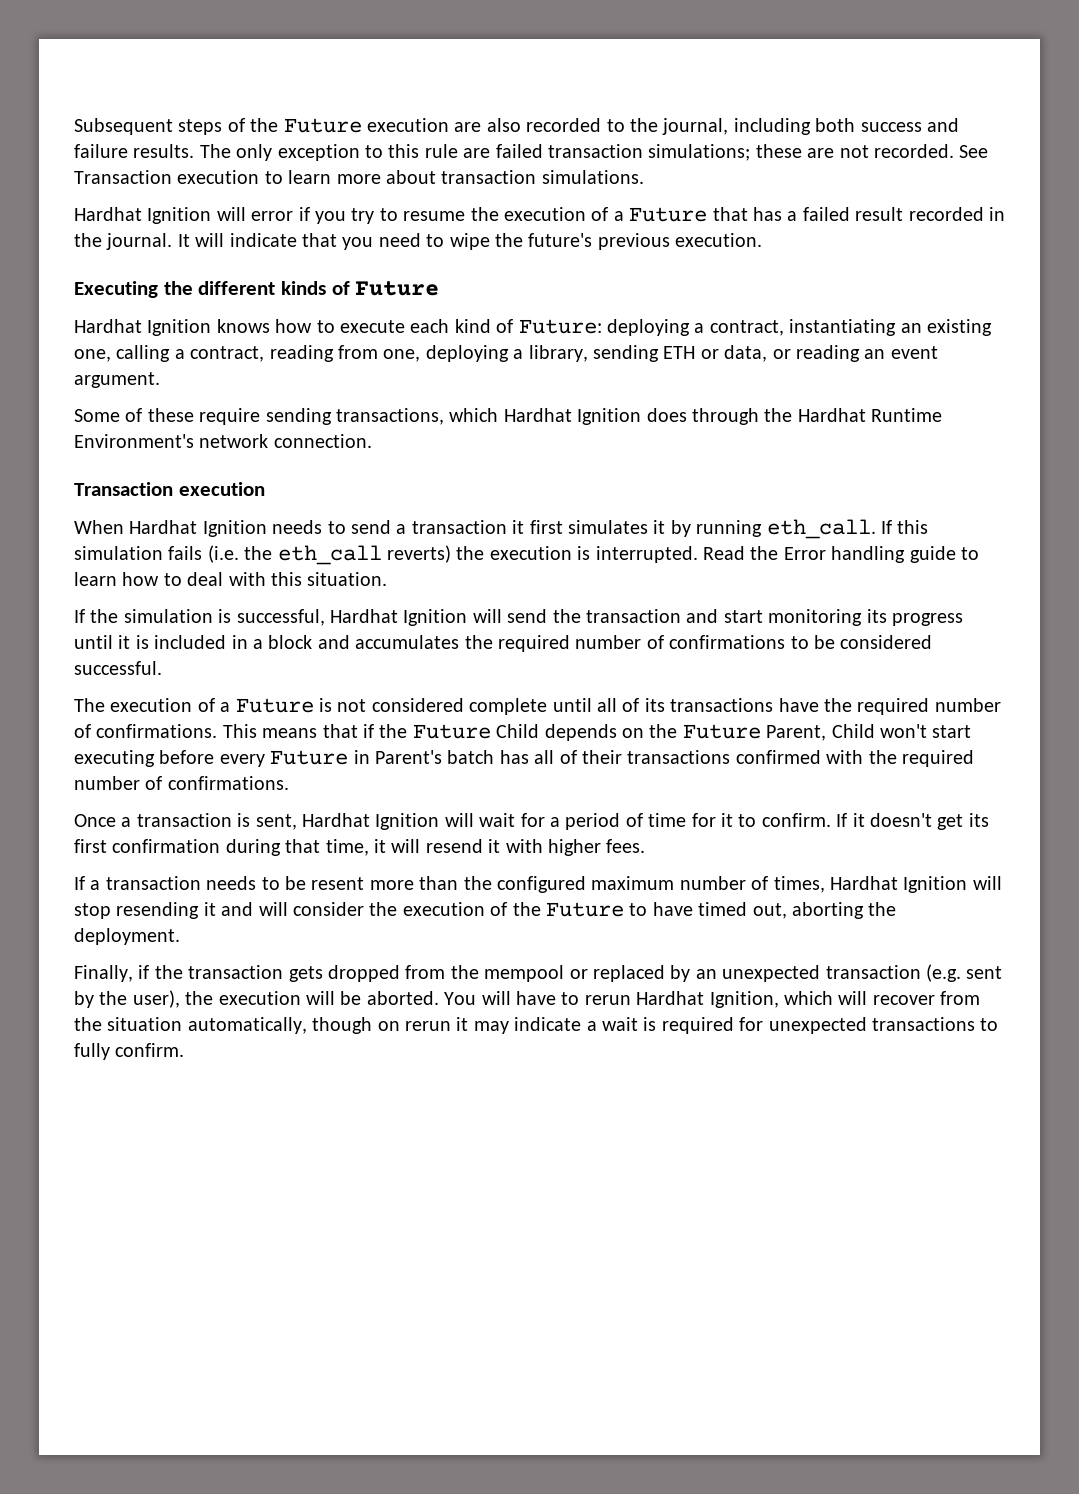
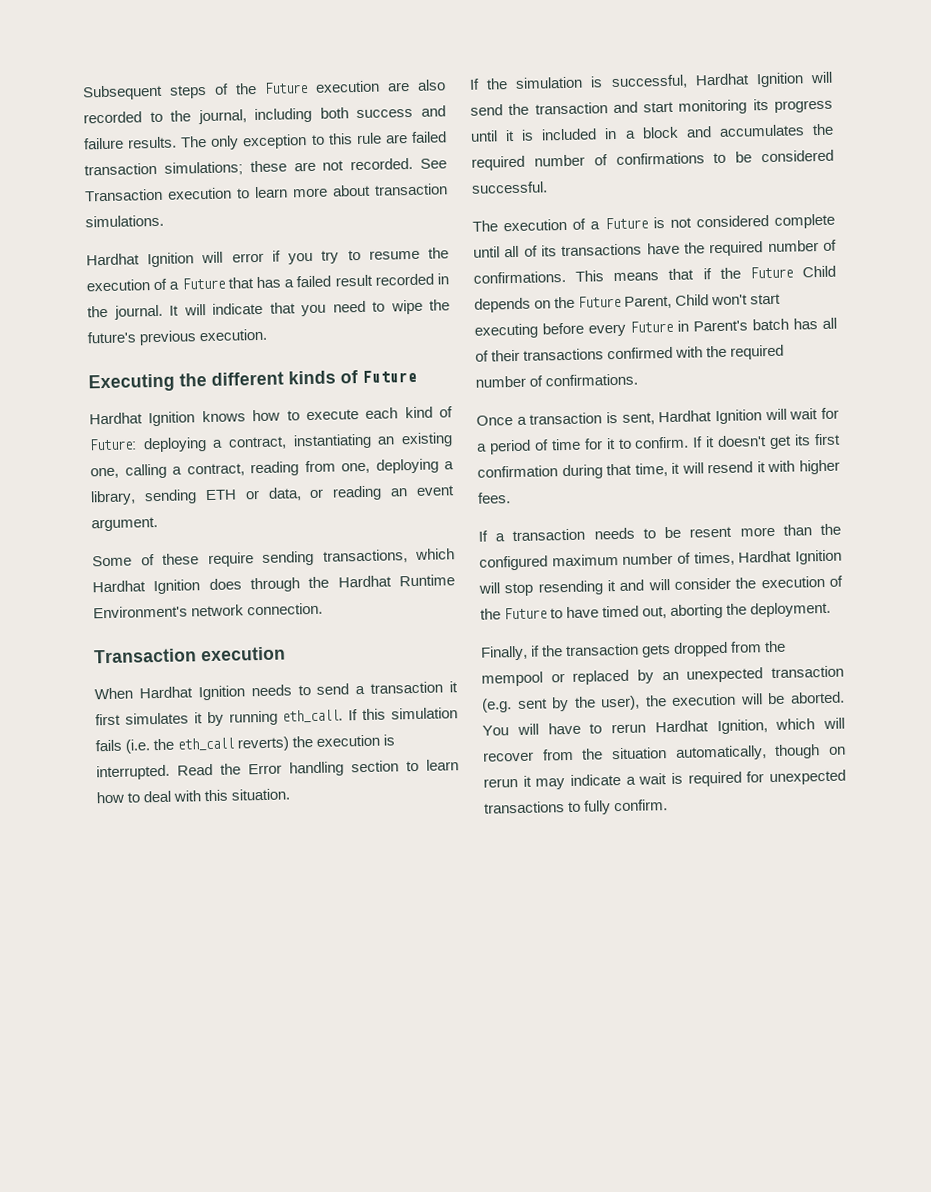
- Read the Error handling guide to learn how to deal with this situation.
+ Read the Error handling section to learn how to deal with this situation.

